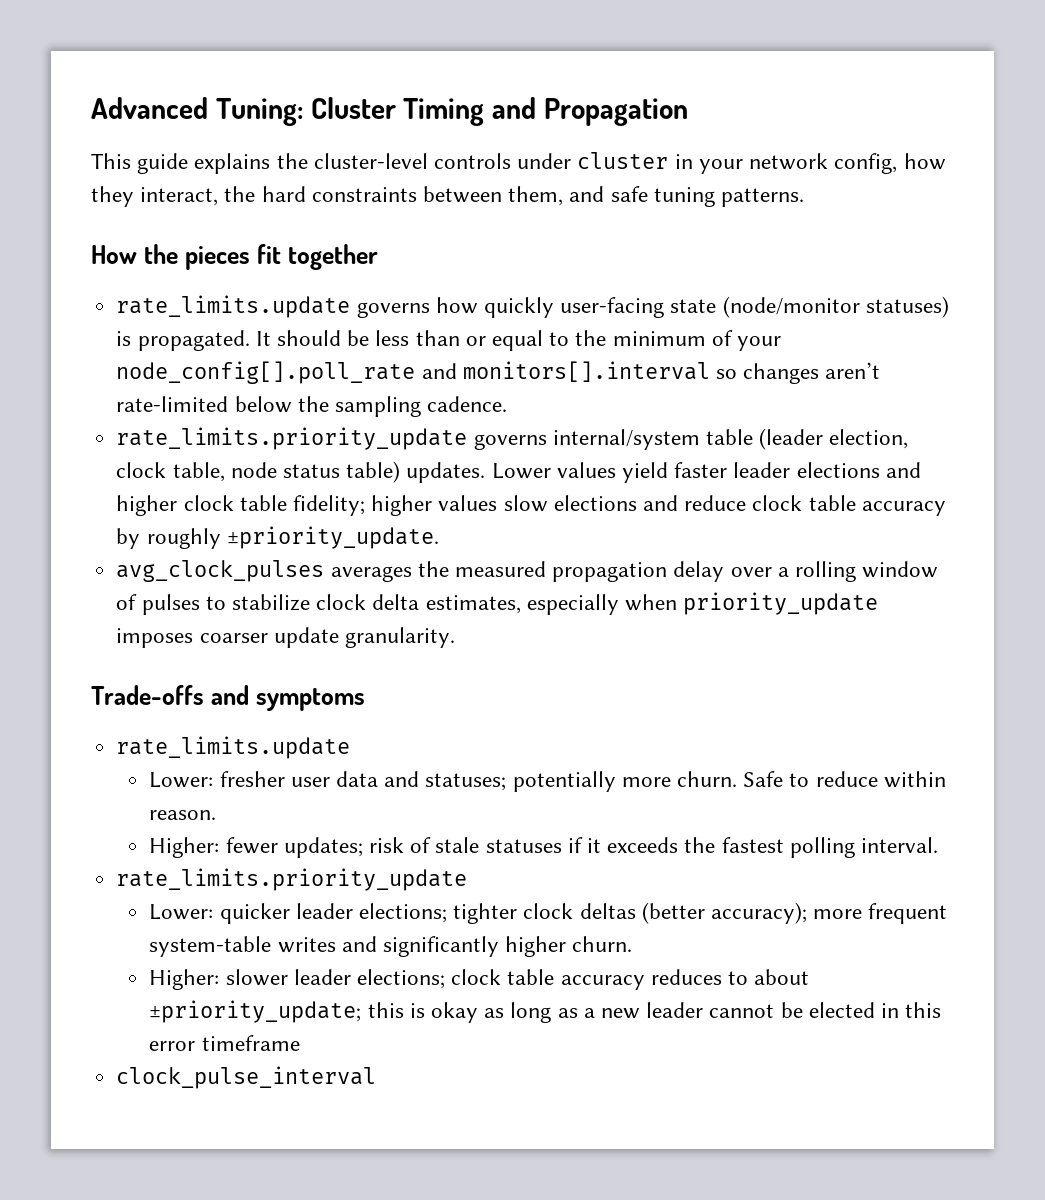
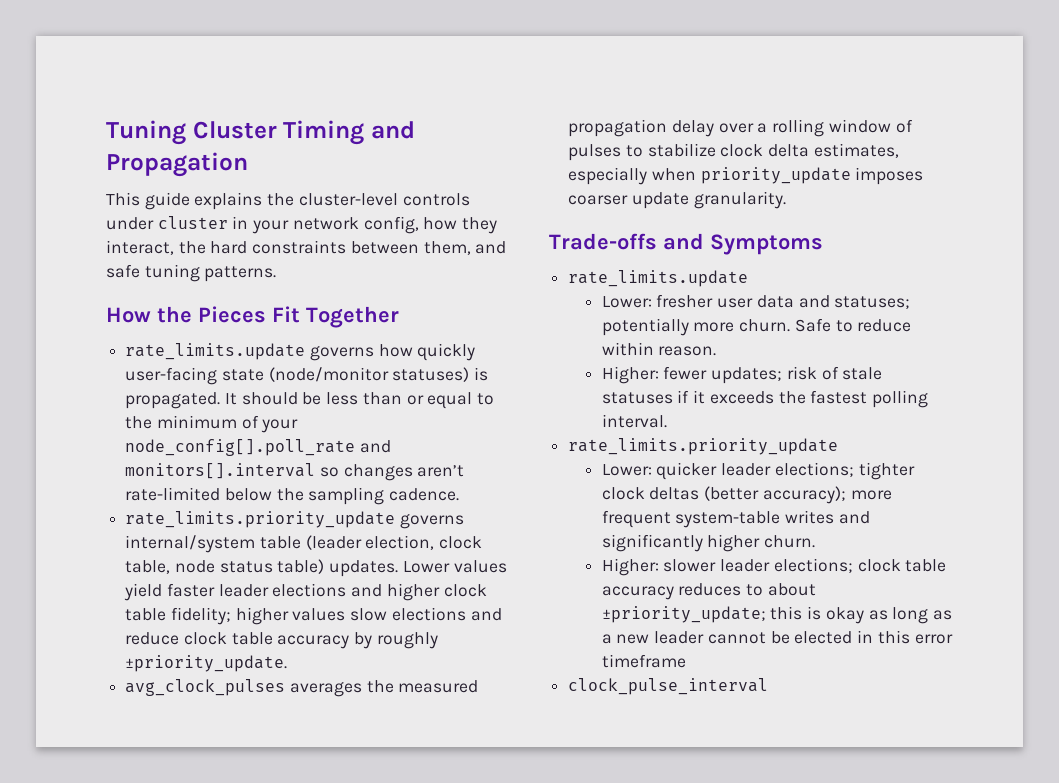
- Advanced Tuning: Cluster Timing and Propagation
+ Tuning Cluster Timing and Propagation
- How the pieces fit together
+ How the Pieces Fit Together
- Trade-offs and symptoms
+ Trade-offs and Symptoms

